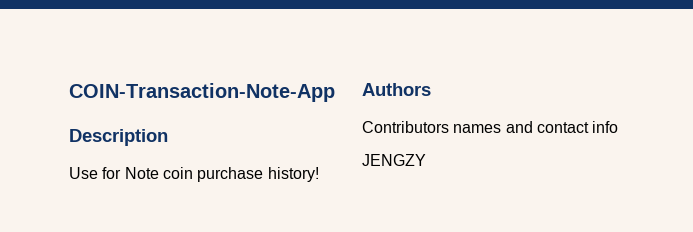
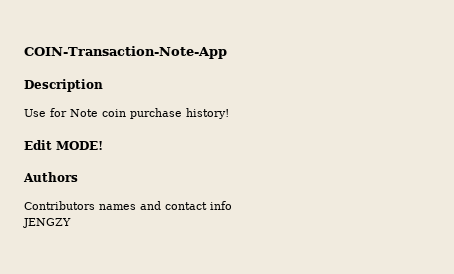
+ Edit MODE!

